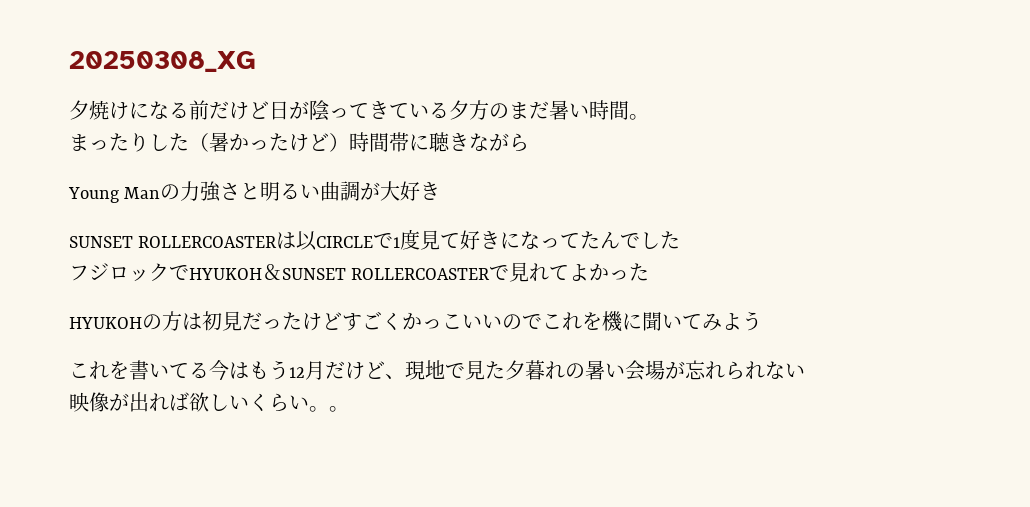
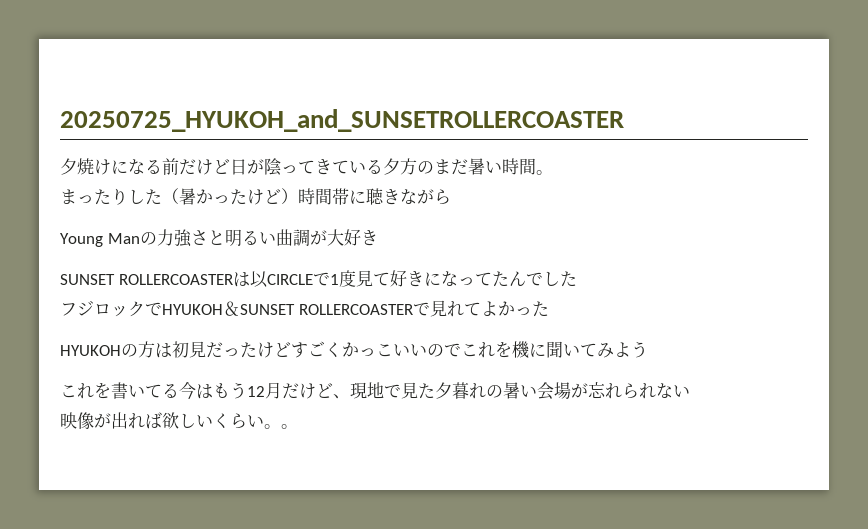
- 20250308_XG
+ 20250725_HYUKOH_and_SUNSETROLLERCOASTER

